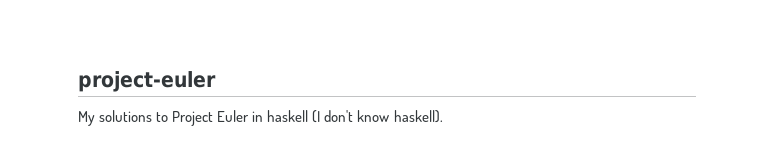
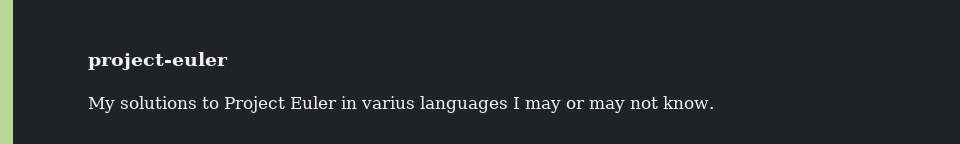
- My solutions to Project Euler in haskell (I don't know haskell).
+ My solutions to Project Euler in varius languages I may or may not know.

